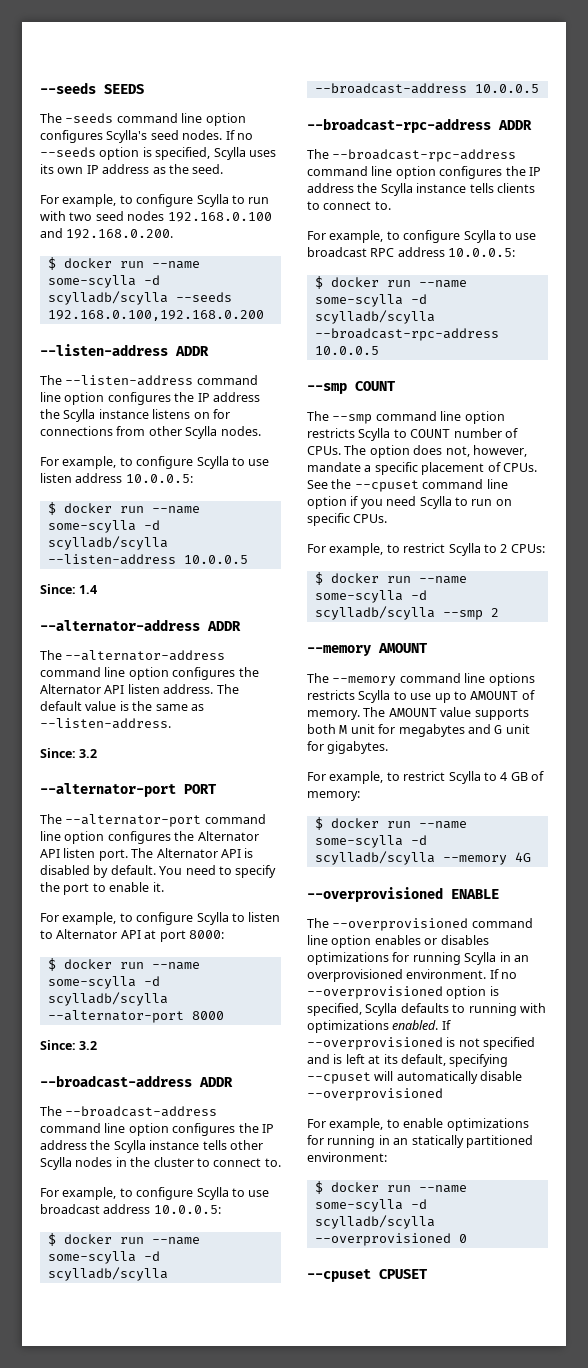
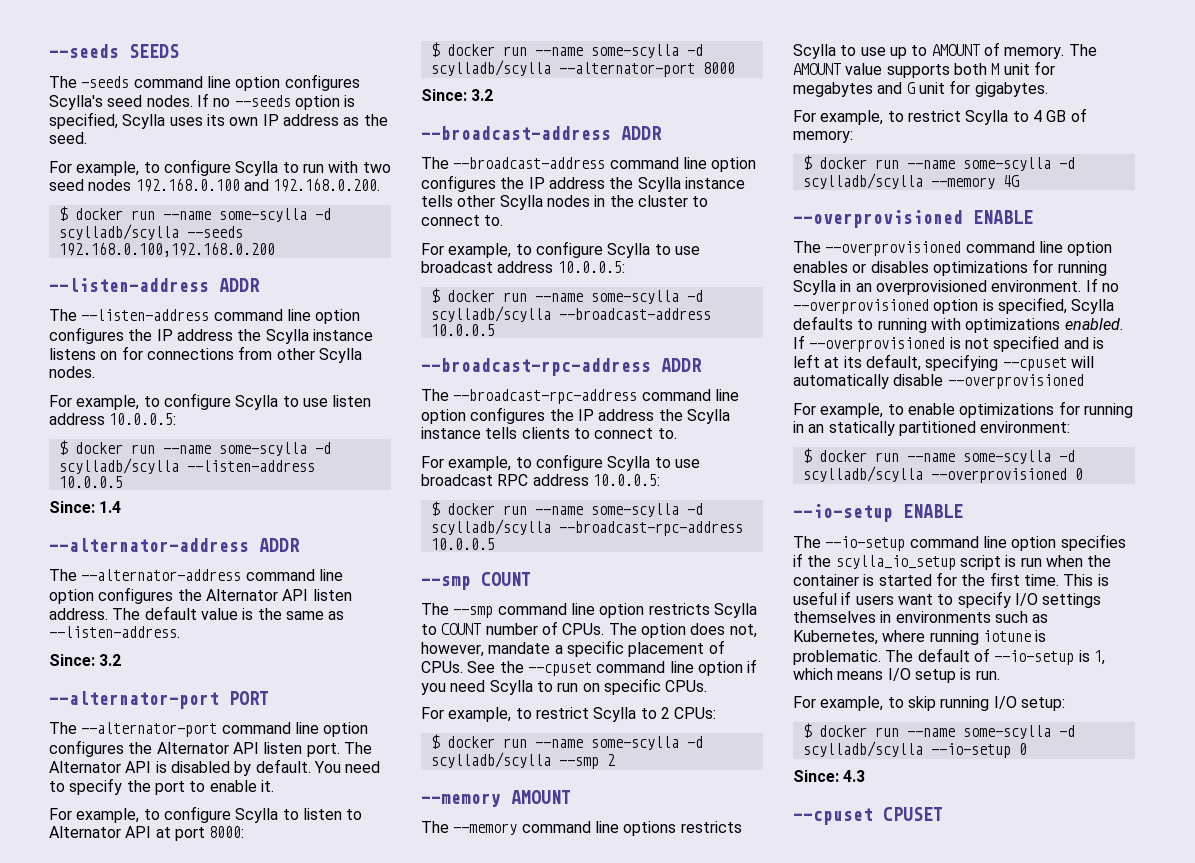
+ --io-setup ENABLE
+ The --io-setup command line option specifies if the scylla_io_setup script is run when the container is started for the first time. This is useful if users want to specify I/O settings themselves in environments such as Kubernetes, where running iotune is problematic. The default of --io-setup is 1, which means I/O setup is run.
+ For example, to skip running I/O setup:
+ $ docker run --name some-scylla -d scylladb/scylla --io-setup 0
+ Since: 4.3

